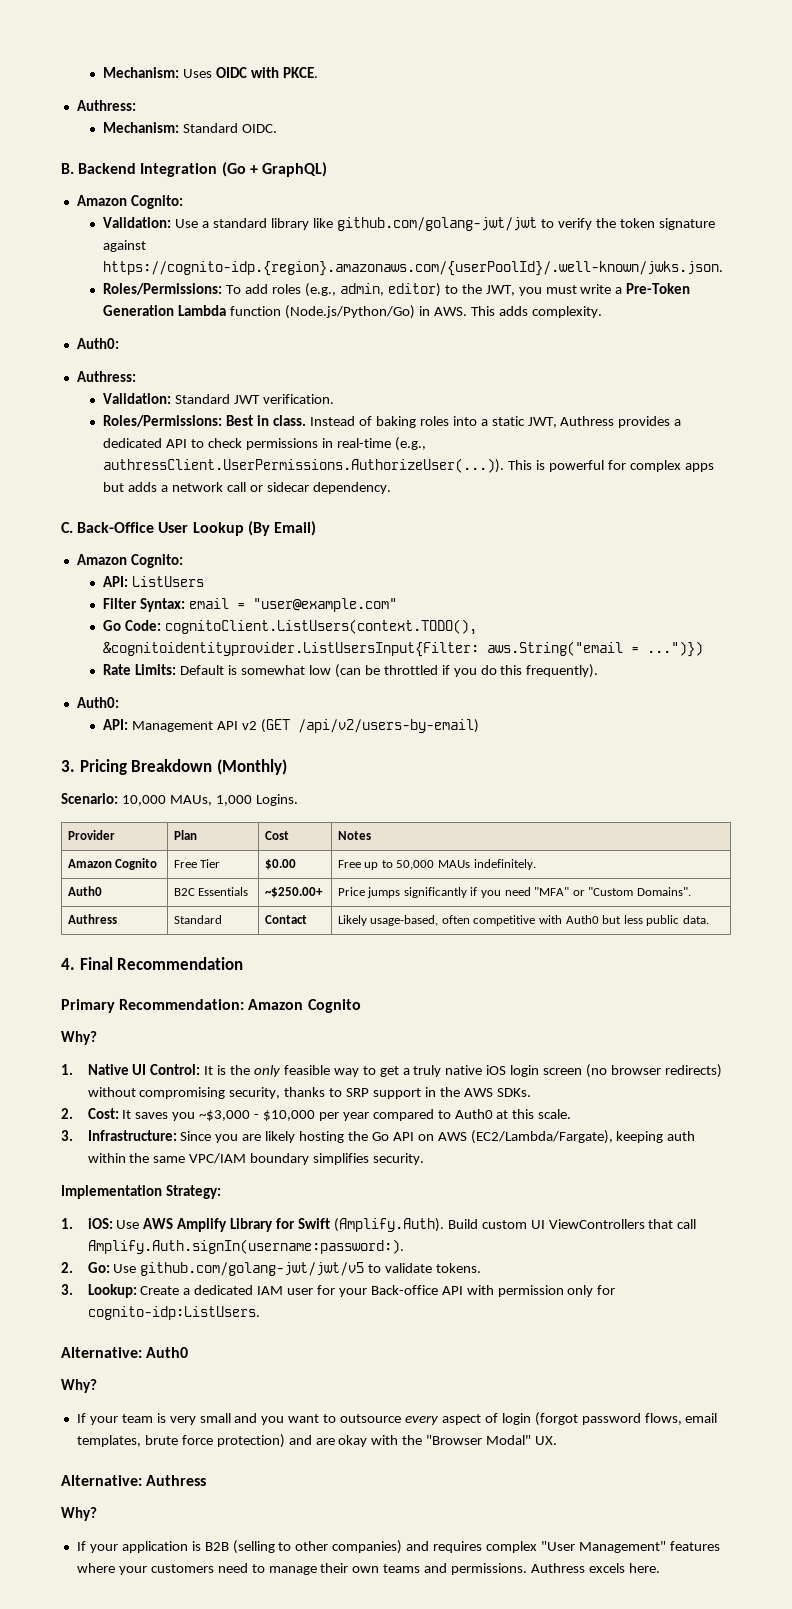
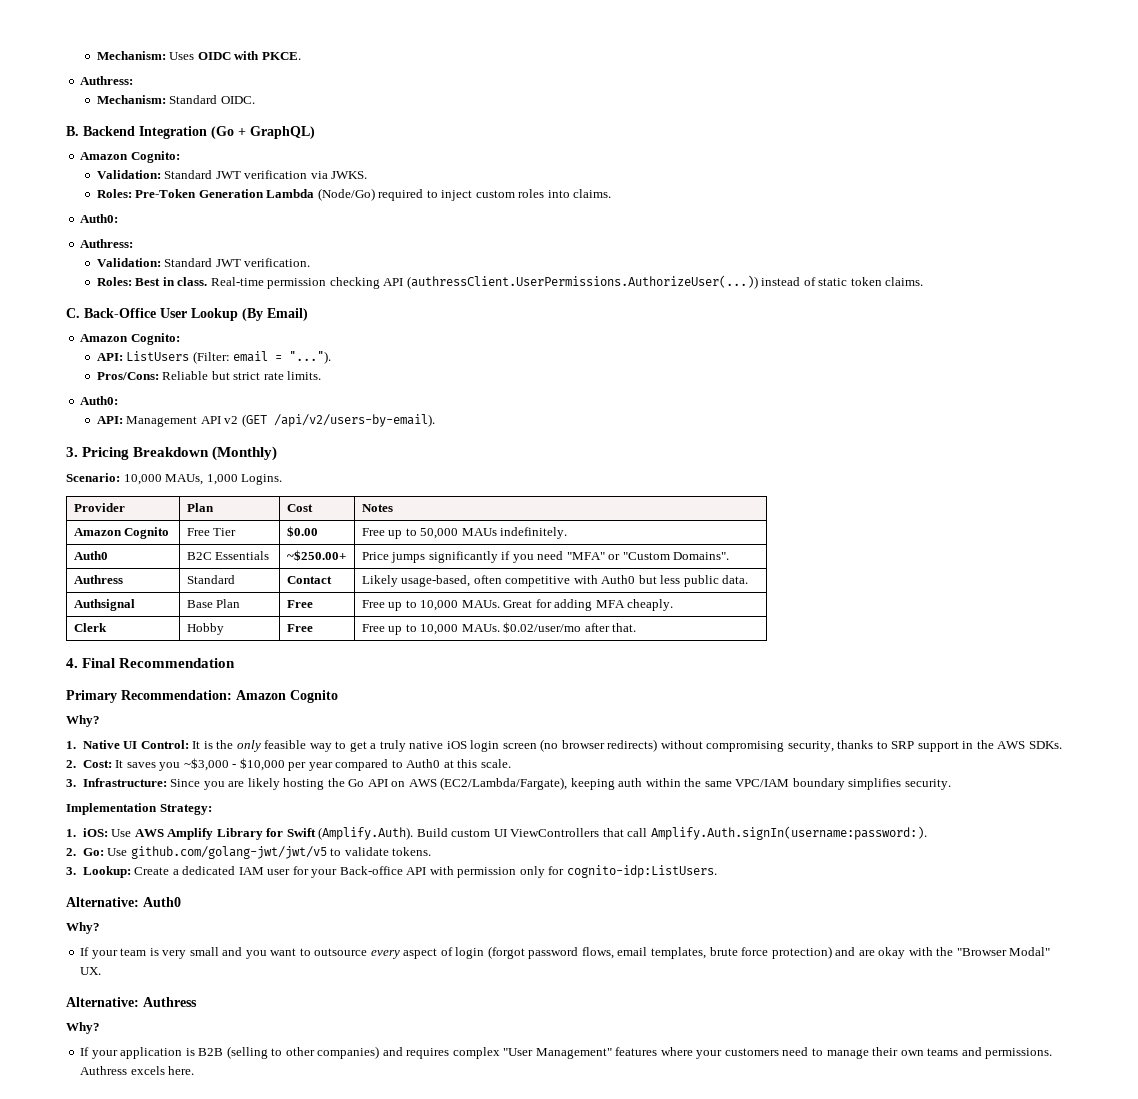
- Validation: Use a standard library like github.com/golang-jwt/jwt to verify the token signature against https://cognito-idp.{region}.amazonaws.com/{userPoolId}/.well-known/jwks.json.
- Roles/Permissions: To add roles (e.g., admin, editor) to the JWT, you must write a Pre-Token Generation Lambda function (Node.js/Python/Go) in AWS. This adds complexity.
+ Validation: Standard JWT verification via JWKS.
+ Roles: Pre-Token Generation Lambda (Node/Go) required to inject custom roles into claims.
- Roles/Permissions: Best in class.
+ Roles: Best in class.
- Instead of baking roles into a static JWT, Authress provides a dedicated API to check permissions in real-time (e.g., authressClient.UserPermissions.AuthorizeUser(...)). This is powerful for complex apps but adds a network call or sidecar dependency.
+ Real-time permission checking API (authressClient.UserPermissions.AuthorizeUser(...)) instead of static token claims.
- API: ListUsers
- Filter Syntax: email = "user@example.com"
- Go Code: cognitoClient.ListUsers(context.TODO(), &cognitoidentityprovider.ListUsersInput{Filter: aws.String("email = ...")})
- Rate Limits: Default is somewhat low (can be throttled if you do this frequently).
+ API: ListUsers (Filter: email = "...").
+ Pros/Cons: Reliable but strict rate limits.
- API: Management API v2 (GET /api/v2/users-by-email)
+ API: Management API v2 (GET /api/v2/users-by-email).
+ Authsignal | Base Plan | Free | Free up to 10,000 MAUs. Great for adding MFA cheaply.
+ Clerk | Hobby | Free | Free up to 10,000 MAUs. $0.02/user/mo after that.

